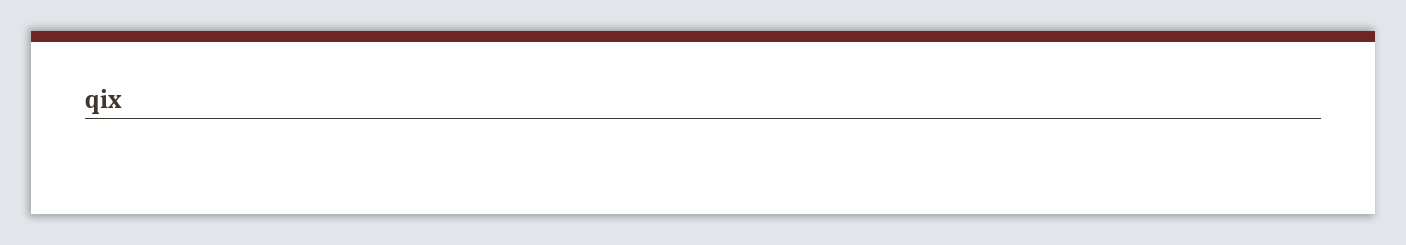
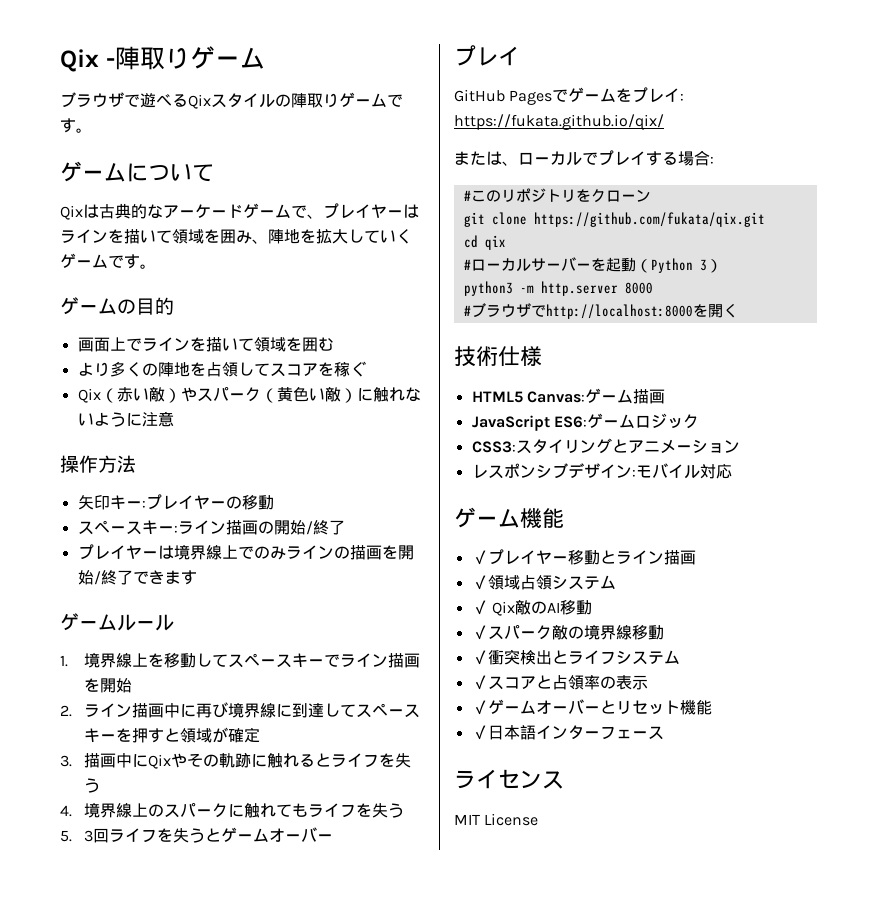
- qix
+ Qix -陣取りゲーム
+ ブラウザで遊べるQixスタイルの陣取りゲームです。
+ ゲームについて
+ Qixは古典的なアーケードゲームで、プレイヤーはラインを描いて領域を囲み、陣地を拡大していくゲームです。
+ ゲームの目的
+ 画面上でラインを描いて領域を囲む
+ より多くの陣地を占領してスコアを稼ぐ
+ Qix（赤い敵）やスパーク（黄色い敵）に触れないように注意
+ 操作方法
+ 矢印キー:プレイヤーの移動
+ スペースキー:ライン描画の開始/終了
+ プレイヤーは境界線上でのみラインの描画を開始/終了できます
+ ゲームルール
+ 1.境界線上を移動してスペースキーでライン描画を開始
+ 2.ライン描画中に再び境界線に到達してスペースキーを押すと領域が確定
+ 3.描画中にQixやその軌跡に触れるとライフを失う
+ 4.境界線上のスパークに触れてもライフを失う
+ 5. 3回ライフを失うとゲームオーバー
+ プレイ
+ GitHub Pagesでゲームをプレイ: https://fukata.github.io/qix/
+ または、ローカルでプレイする場合:
+ #このリポジトリをクローン
+ git clone https://github.com/fukata/qix.git
+ cd qix
+ #ローカルサーバーを起動（Python 3）
+ python3 -m http.server 8000
+ #ブラウザでhttp://localhost:8000を開く
+ 技術仕様
+ HTML5 Canvas:ゲーム描画
+ JavaScript ES6:ゲームロジック
+ CSS3:スタイリングとアニメーション
+ レスポンシブデザイン:モバイル対応
+ ゲーム機能
+ ✓プレイヤー移動とライン描画
+ ✓領域占領システム
+ ✓ Qix敵のAI移動
+ ✓スパーク敵の境界線移動
+ ✓衝突検出とライフシステム
+ ✓スコアと占領率の表示
+ ✓ゲームオーバーとリセット機能
+ ✓日本語インターフェース
+ ライセンス
+ MIT License

